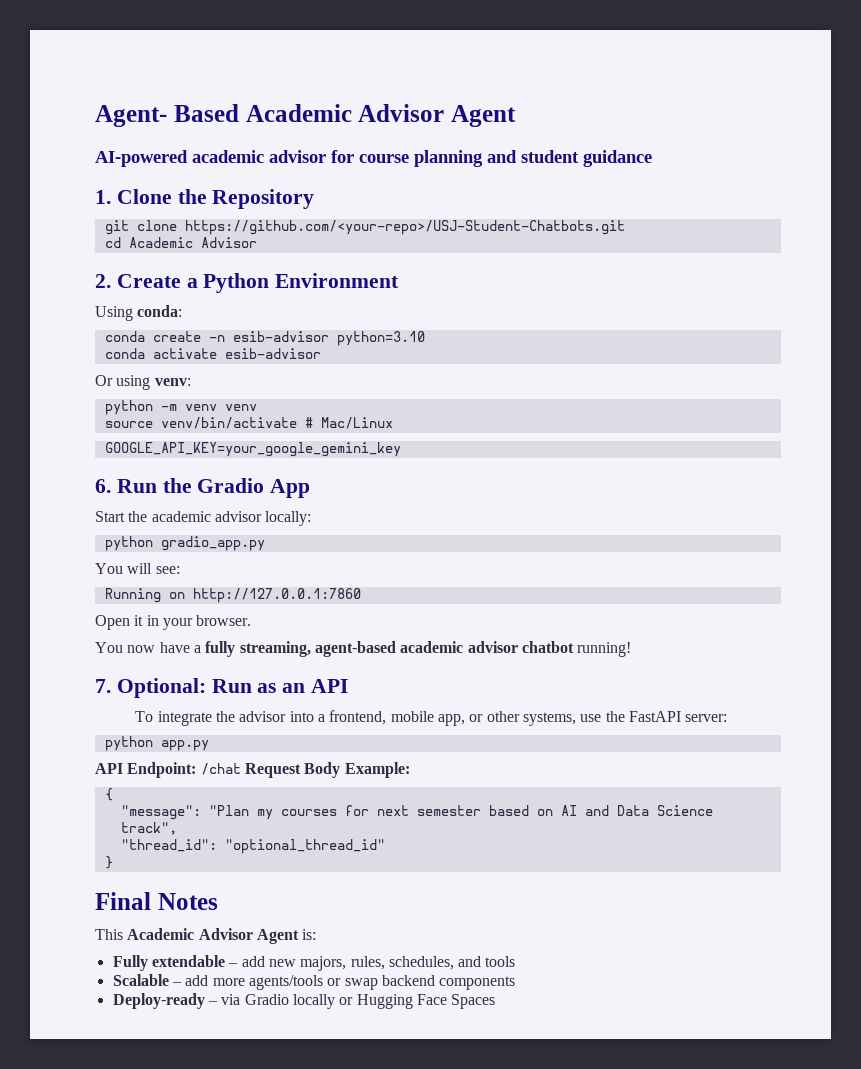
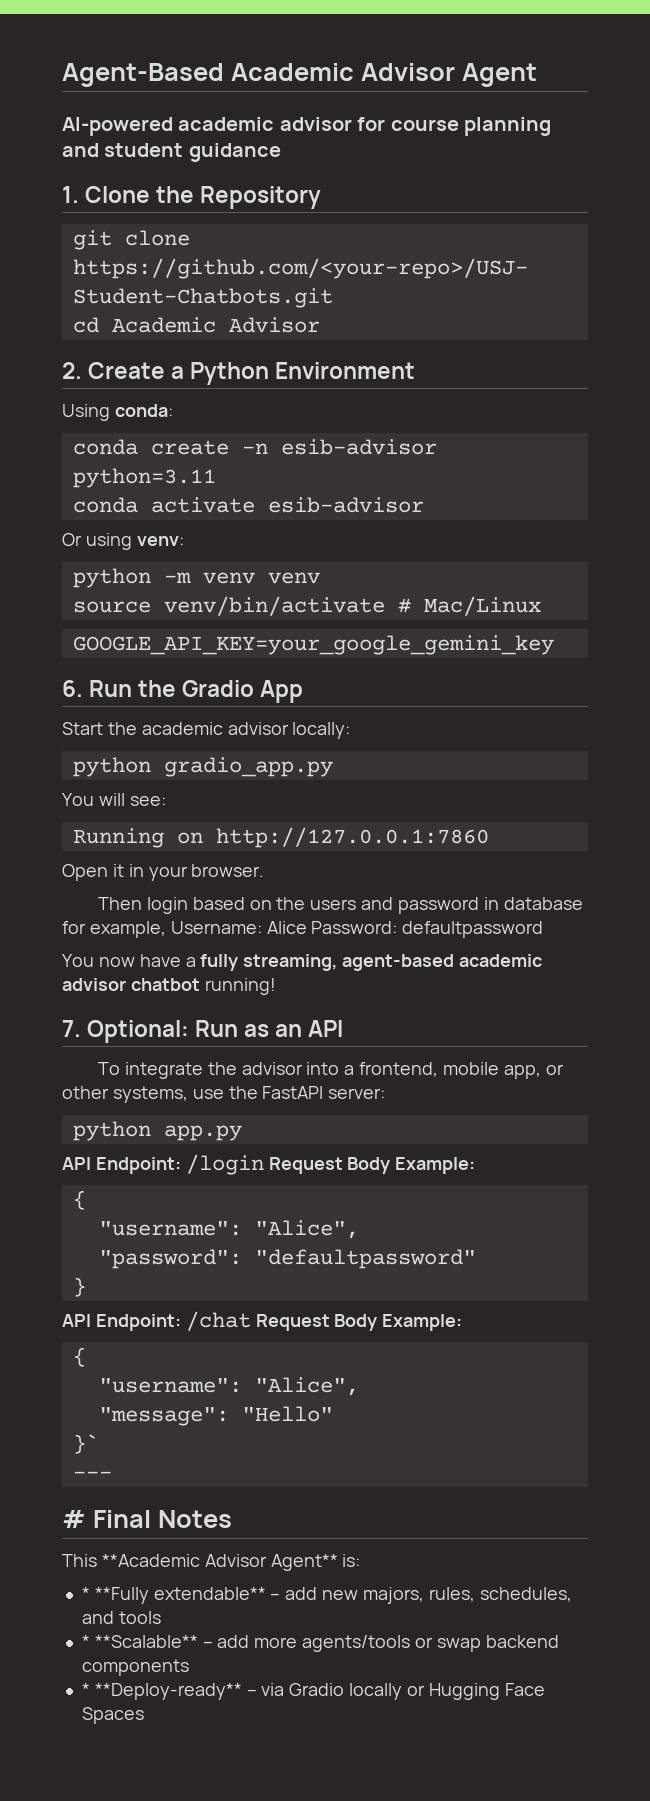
- Agent- Based Academic Advisor Agent
+ Agent-Based Academic Advisor Agent
- conda create -n esib-advisor python=3.10
+ conda create -n esib-advisor python=3.11
+ Then login based on the users and password in database for example, Username: Alice Password: defaultpassword
+ API Endpoint: /login Request Body Example:
+ {
+ "username": "Alice",
+ "password": "defaultpassword"
+ }
  API Endpoint: /chat Request Body Example:
  {
+ "username": "Alice",
- "message": "Plan my courses for next semester based on AI and Data Science track",
- "thread_id": "optional_thread_id"
- }
- Final Notes
- This Academic Advisor Agent is:
- Fully extendable – add new majors, rules, schedules, and tools
+ "message": "Hello"
+ }`
+ ---
+ # Final Notes
+ This **Academic Advisor Agent** is:
+ * **Fully extendable** – add new majors, rules, schedules, and tools
- Scalable – add more agents/tools or swap backend components
+ * **Scalable** – add more agents/tools or swap backend components
- Deploy-ready – via Gradio locally or Hugging Face Spaces
+ * **Deploy-ready** – via Gradio locally or Hugging Face Spaces

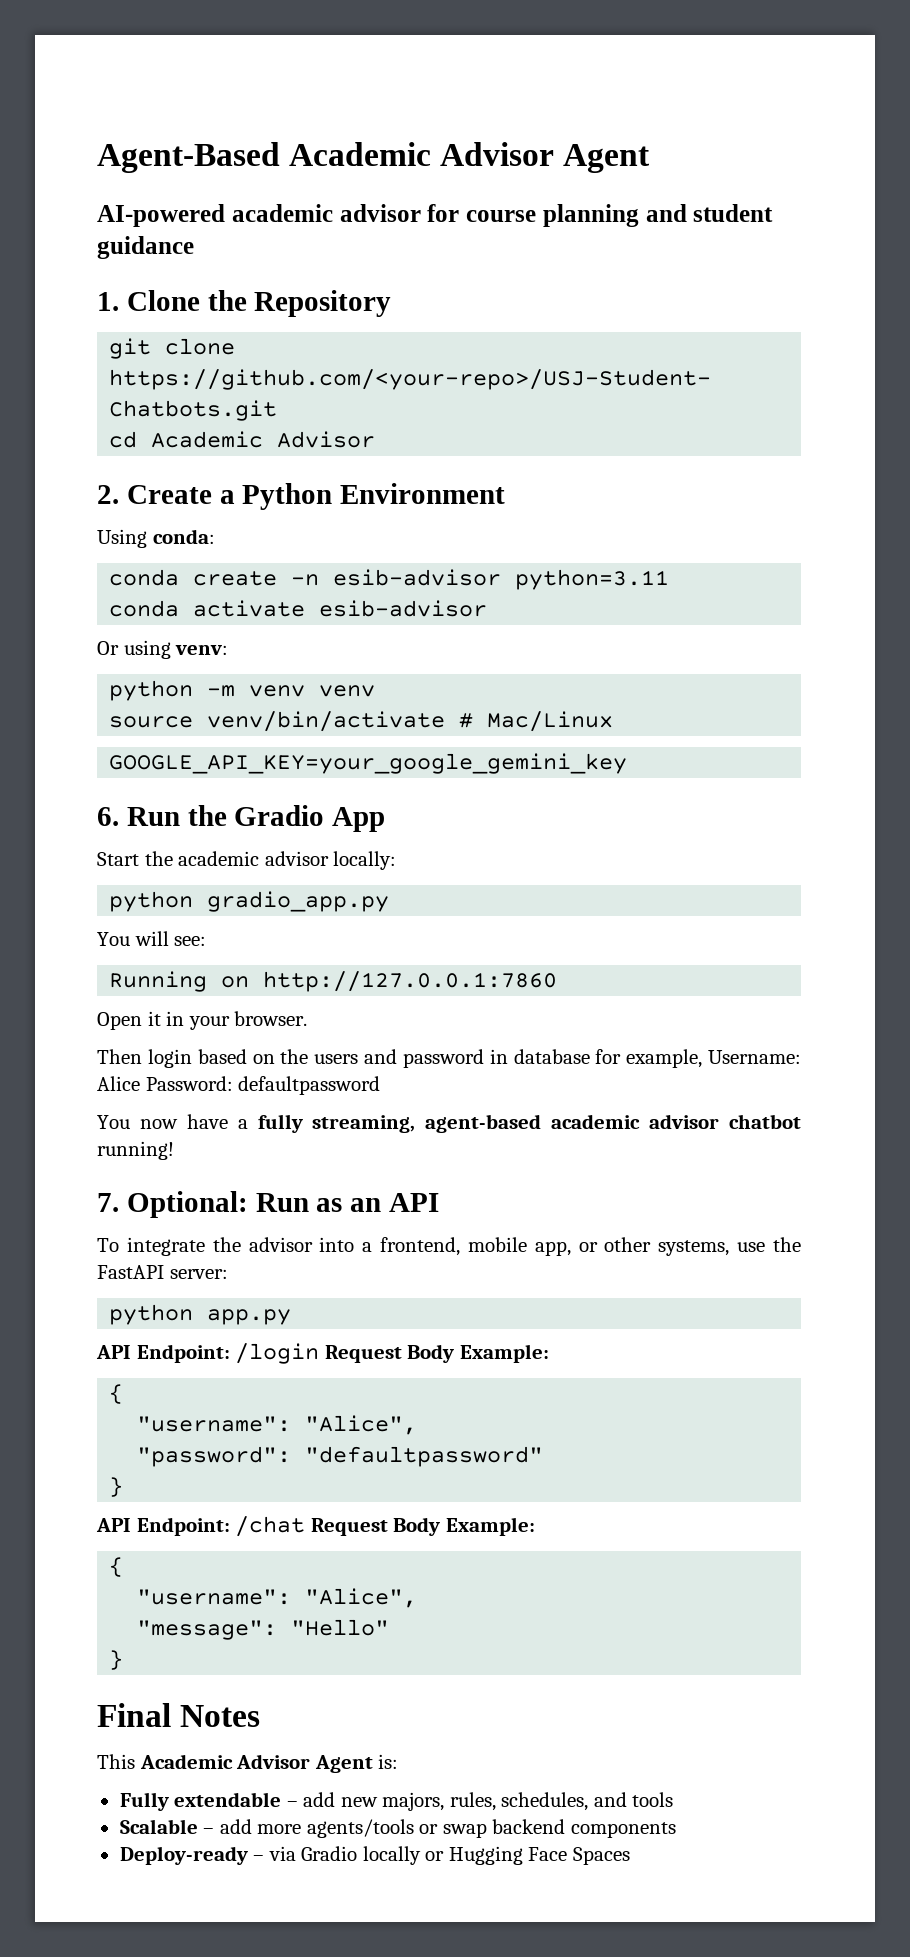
  "message": "Hello"
- }`
- ---
- # Final Notes
+ }
+ Final Notes
- This **Academic Advisor Agent** is:
- * **Fully extendable** – add new majors, rules, schedules, and tools
+ This Academic Advisor Agent is:
+ Fully extendable – add new majors, rules, schedules, and tools
- * **Scalable** – add more agents/tools or swap backend components
+ Scalable – add more agents/tools or swap backend components
- * **Deploy-ready** – via Gradio locally or Hugging Face Spaces
+ Deploy-ready – via Gradio locally or Hugging Face Spaces

